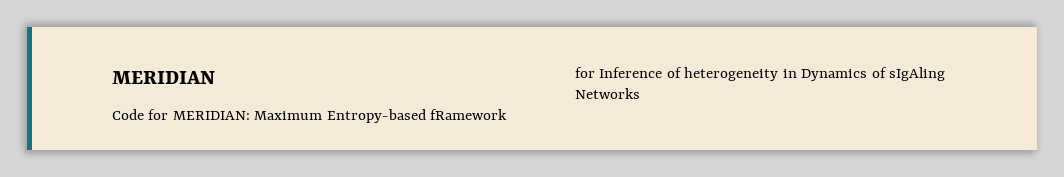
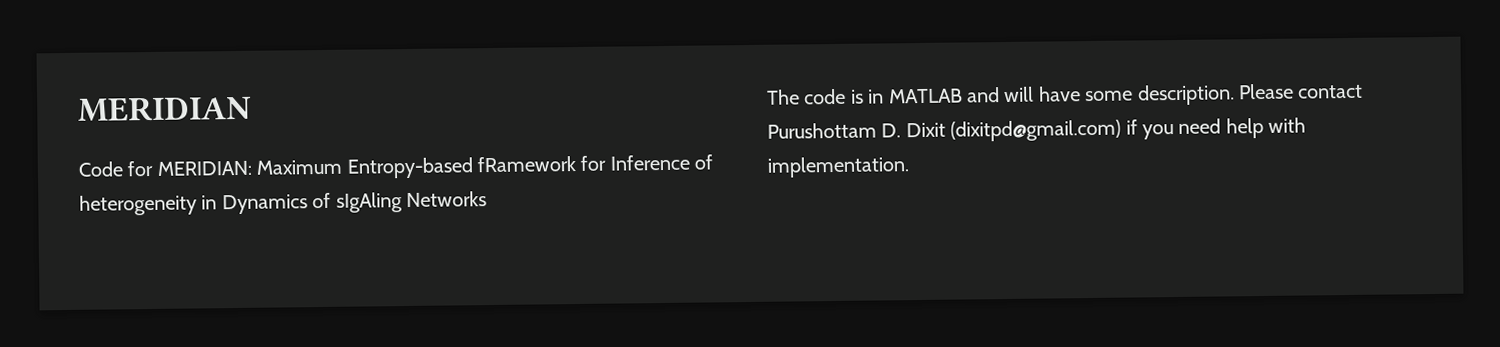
+ The code is in MATLAB and will have some description. Please contact Purushottam D. Dixit (dixitpd@gmail.com) if you need help with implementation.

